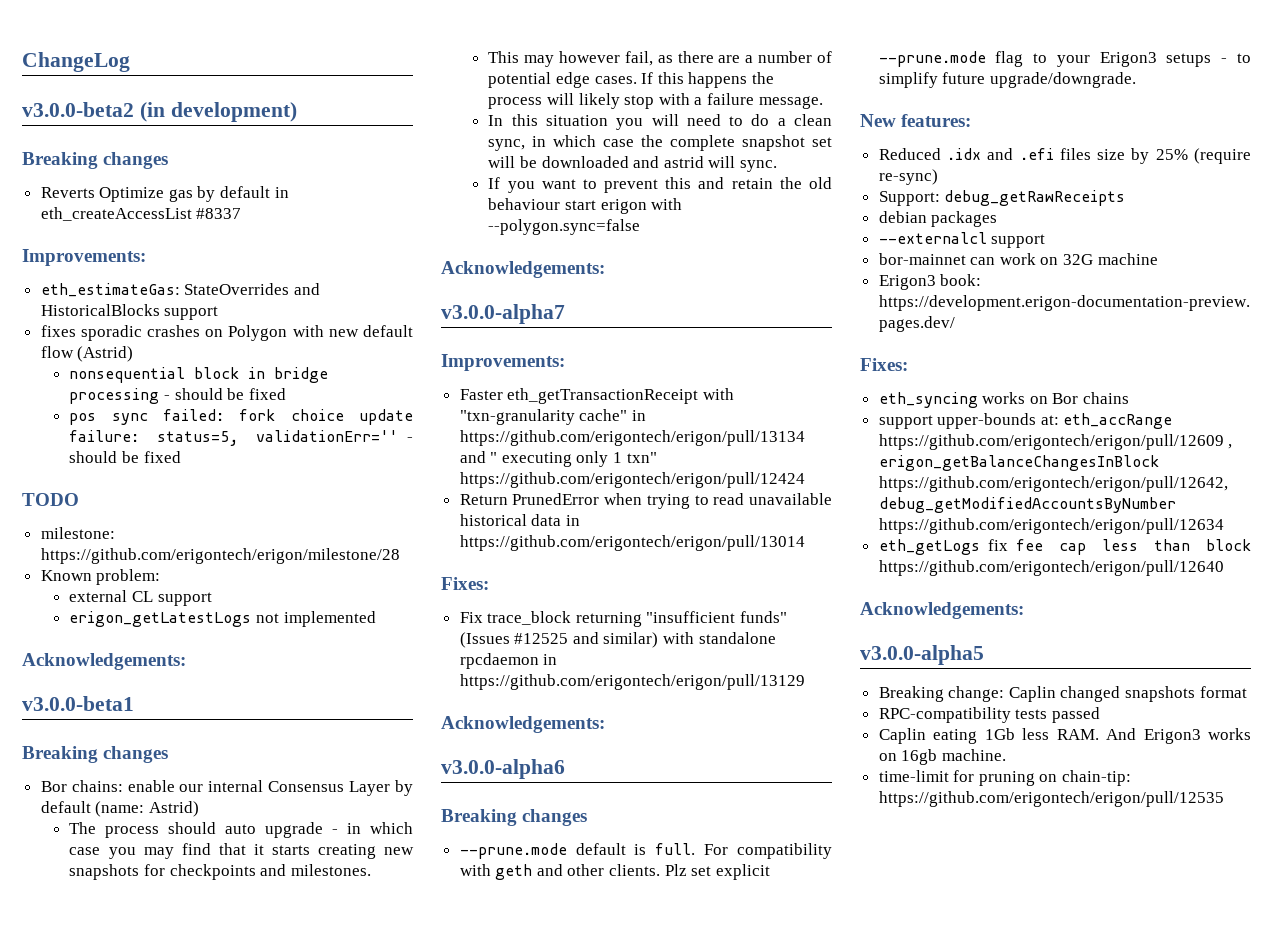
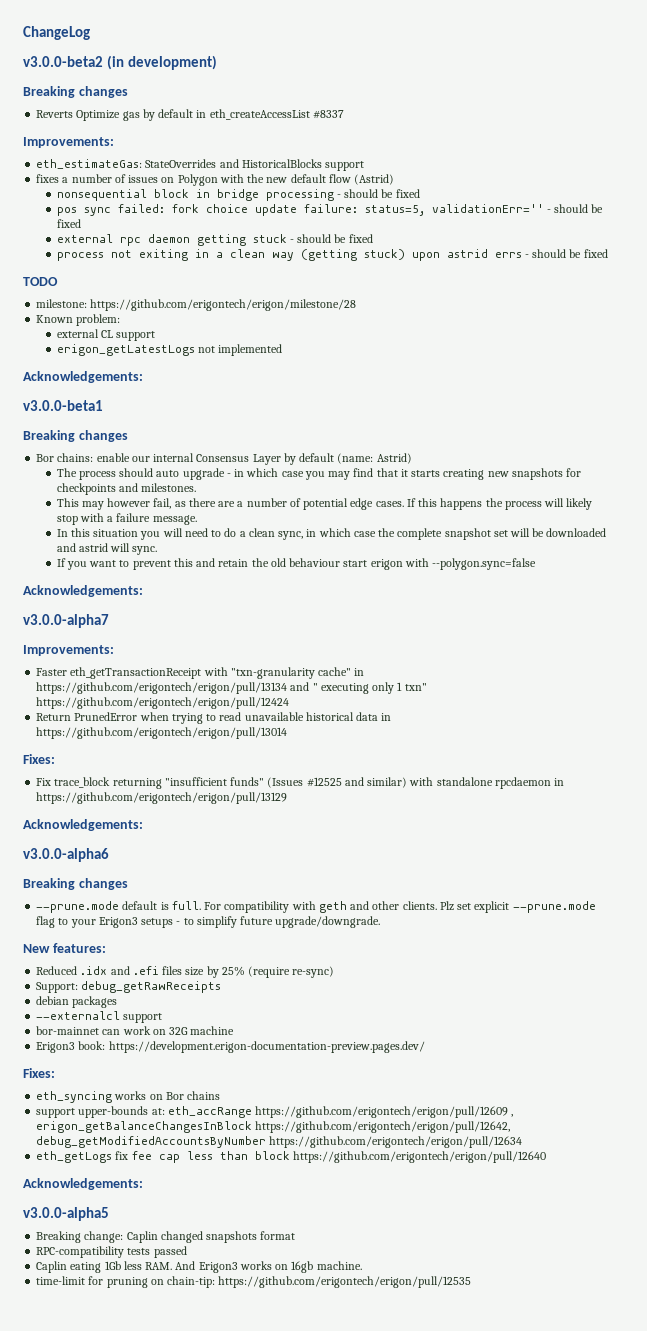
- fixes sporadic crashes on Polygon with new default flow (Astrid)
+ fixes a number of issues on Polygon with the new default flow (Astrid)
+ external rpc daemon getting stuck - should be fixed
+ process not exiting in a clean way (getting stuck) upon astrid errs - should be fixed

